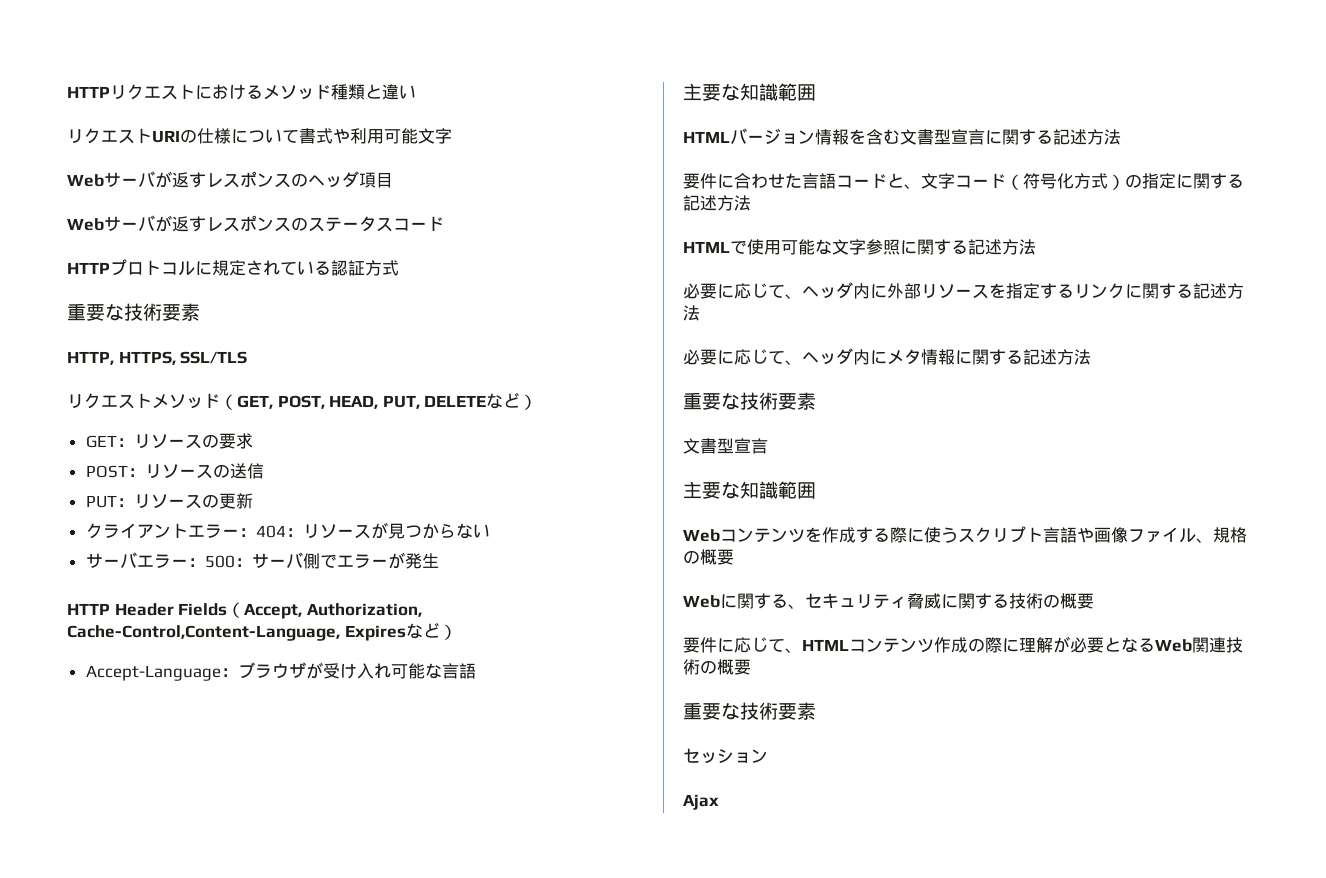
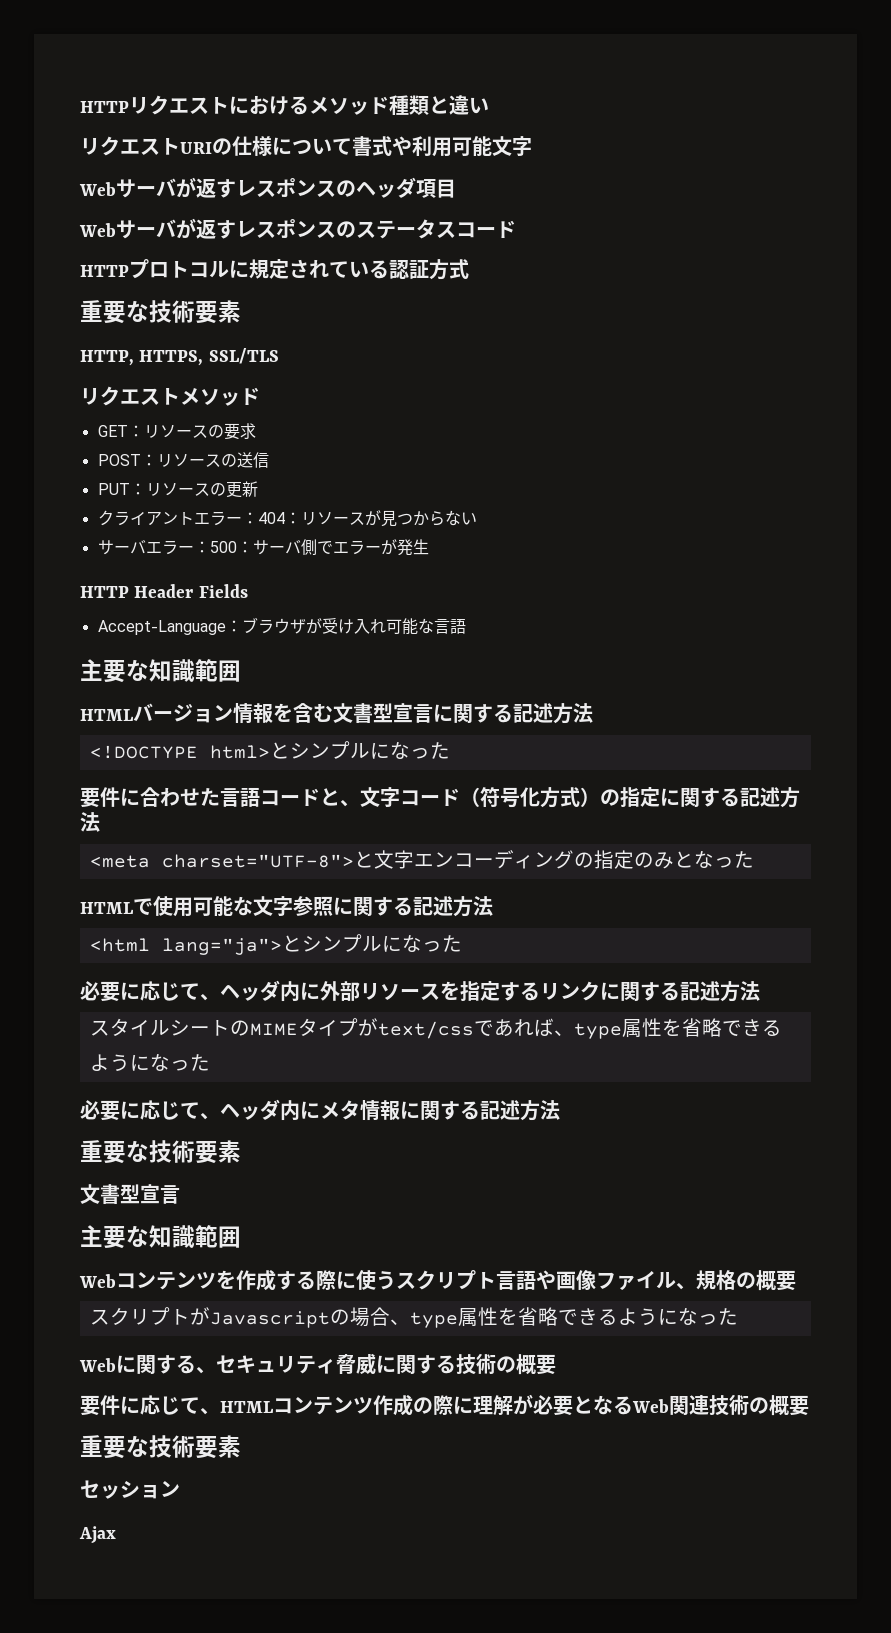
- リクエストメソッド（GET, POST, HEAD, PUT, DELETEなど）
+ リクエストメソッド
- HTTP Header Fields（Accept, Authorization, Cache-Control,Content-Language, Expiresなど）
+ HTTP Header Fields
+ <!DOCTYPE html>とシンプルになった
+ <meta charset="UTF-8">と文字エンコーディングの指定のみとなった
+ <html lang="ja">とシンプルになった
+ スタイルシートのMIMEタイプがtext/cssであれば、type属性を省略できるようになった
+ スクリプトがJavascriptの場合、type属性を省略できるようになった

